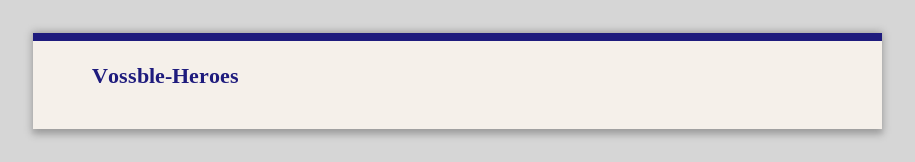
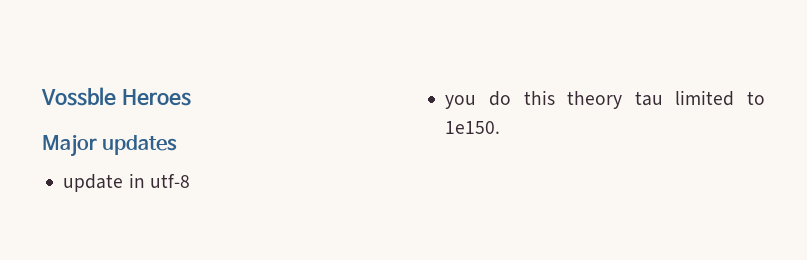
- Vossble-Heroes
+ Vossble Heroes
+ Major updates
+ update in utf-8
+ you do this theory tau limited to 1e150.

